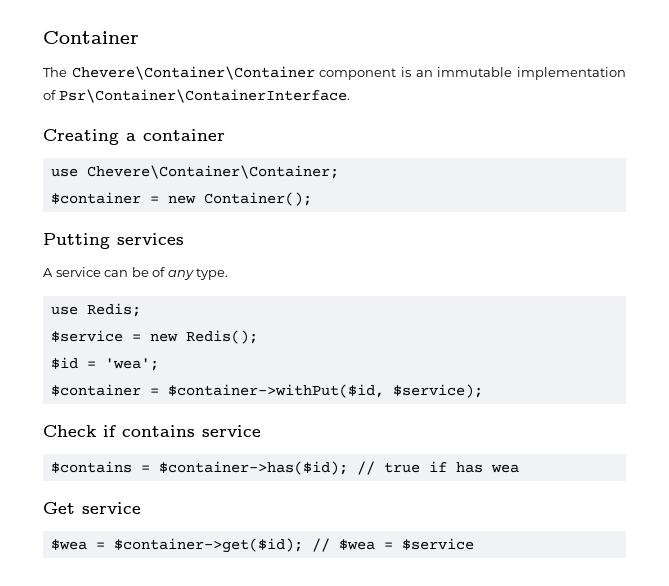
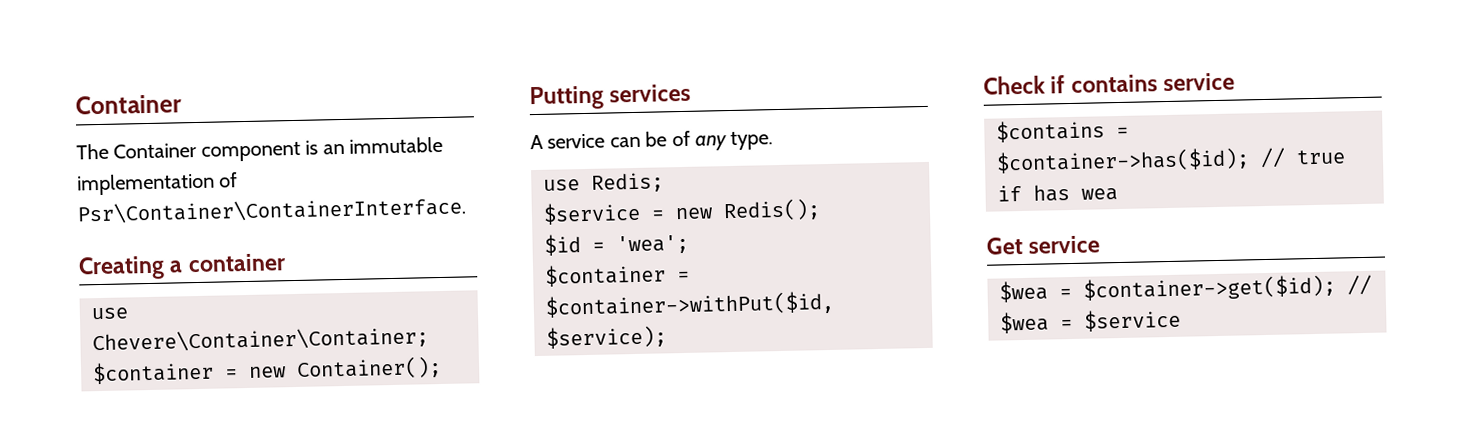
- The Chevere\Container\Container component is an immutable implementation of Psr\Container\ContainerInterface.
+ The Container component is an immutable implementation of Psr\Container\ContainerInterface.

